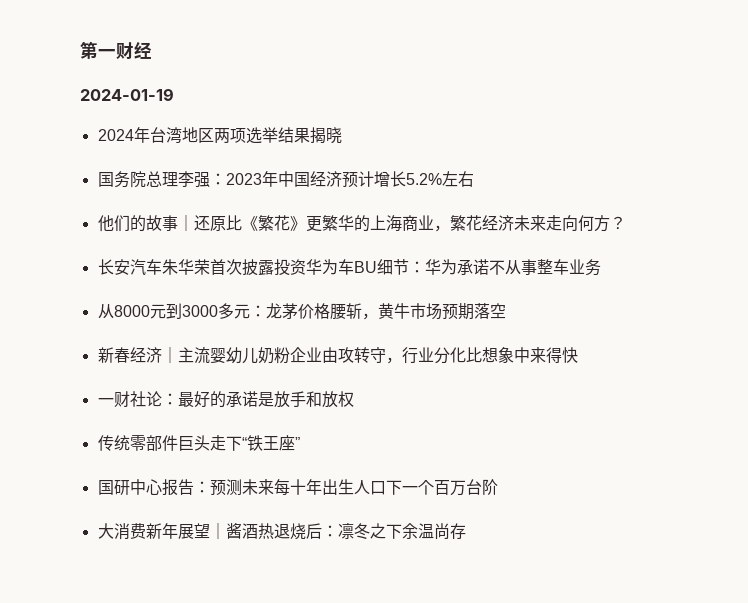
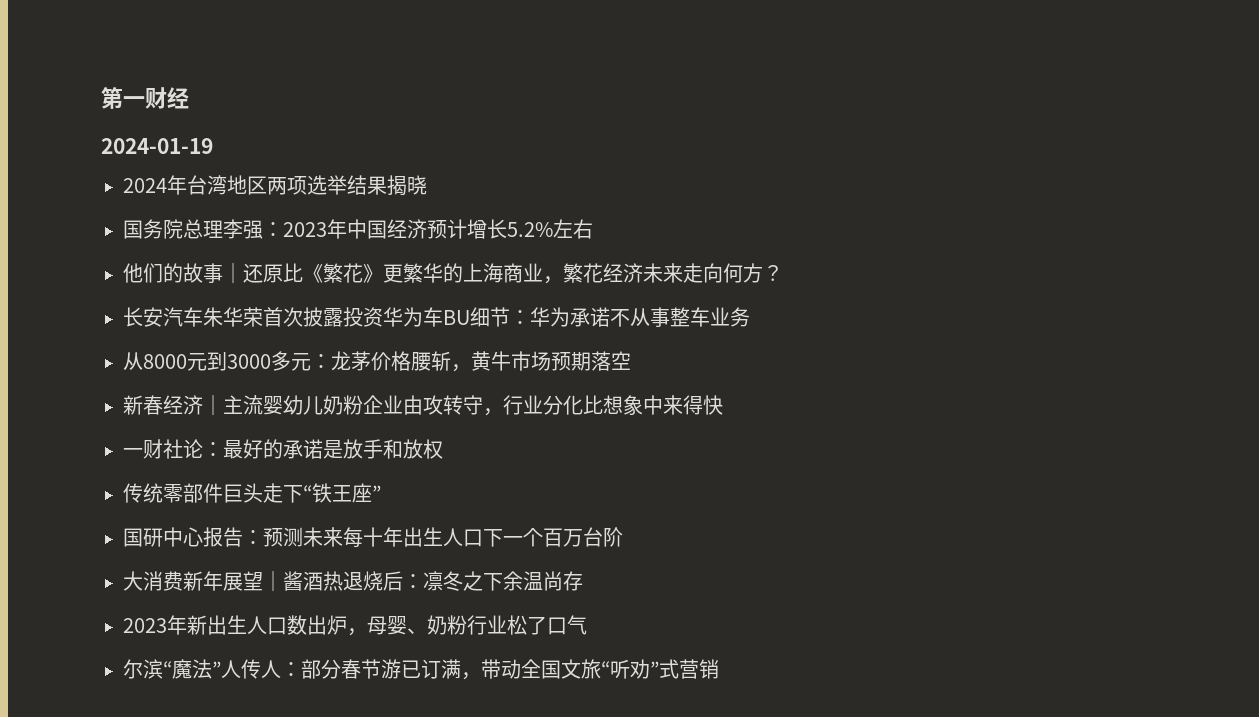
+ 2023年新出生人口数出炉，母婴、奶粉行业松了口气
+ 尔滨“魔法”人传人：部分春节游已订满，带动全国文旅“听劝”式营销

